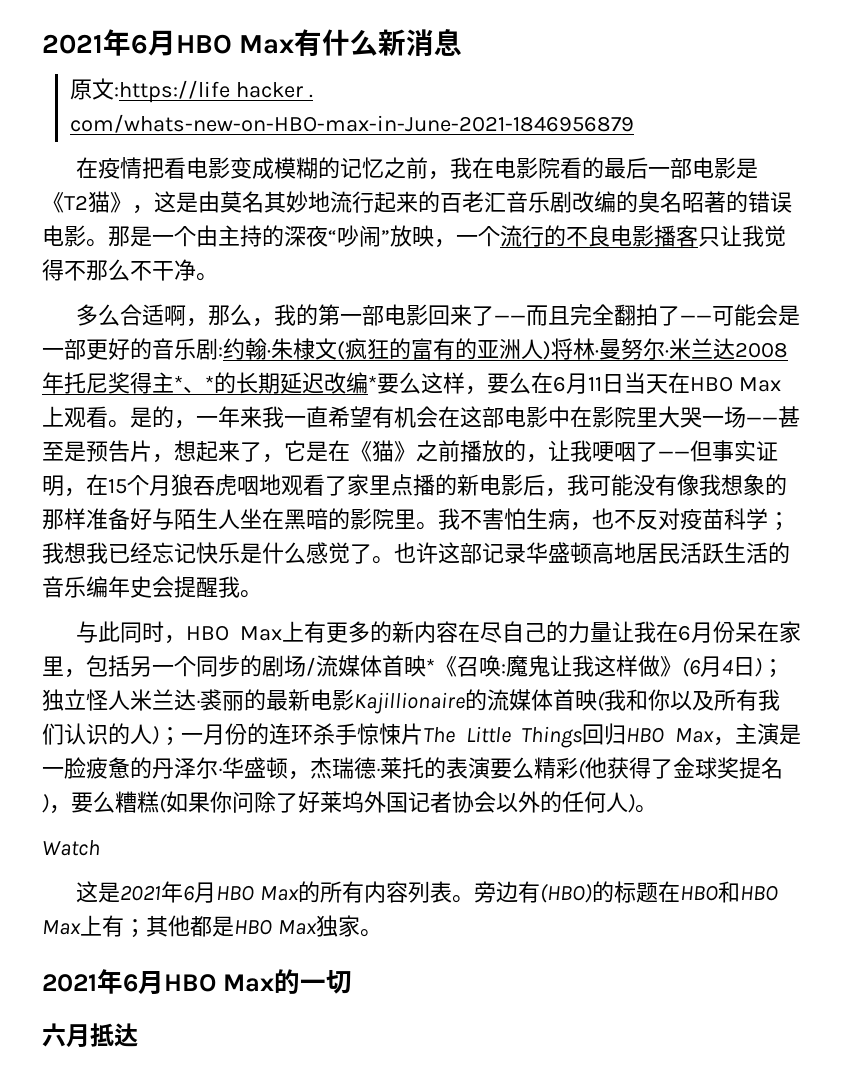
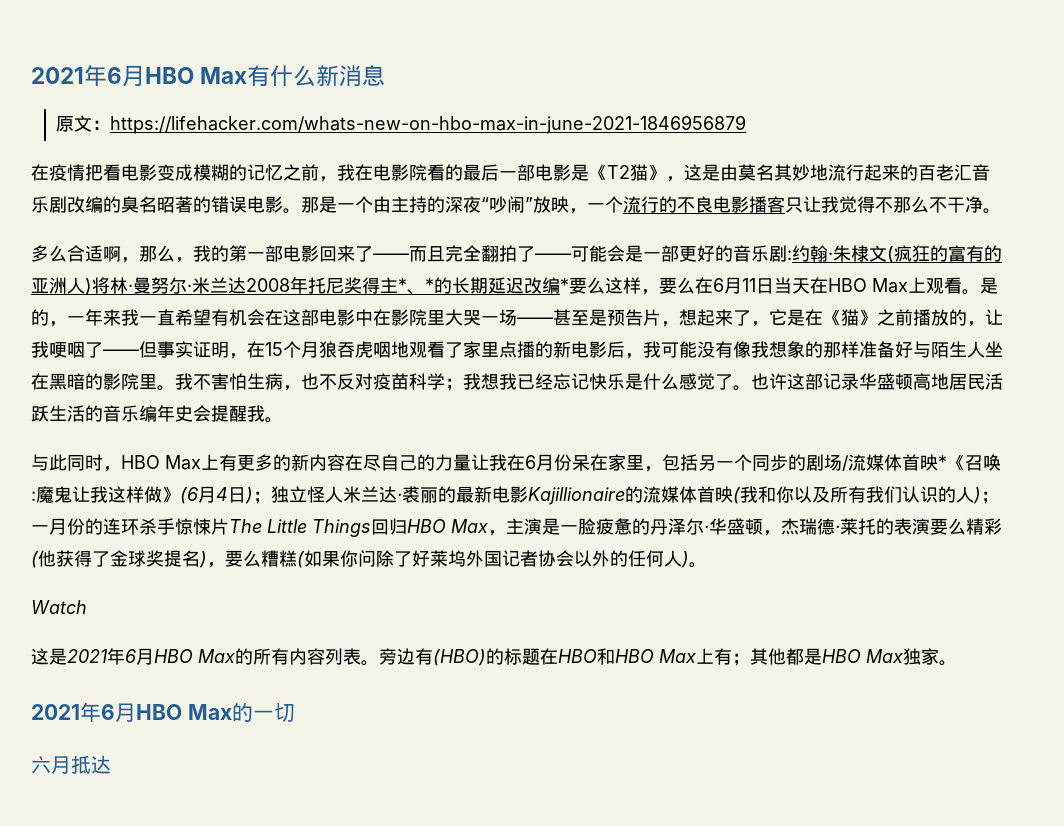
- 原文:https://life hacker . com/whats-new-on-HBO-max-in-June-2021-1846956879
+ 原文：https://lifehacker.com/whats-new-on-hbo-max-in-june-2021-1846956879

